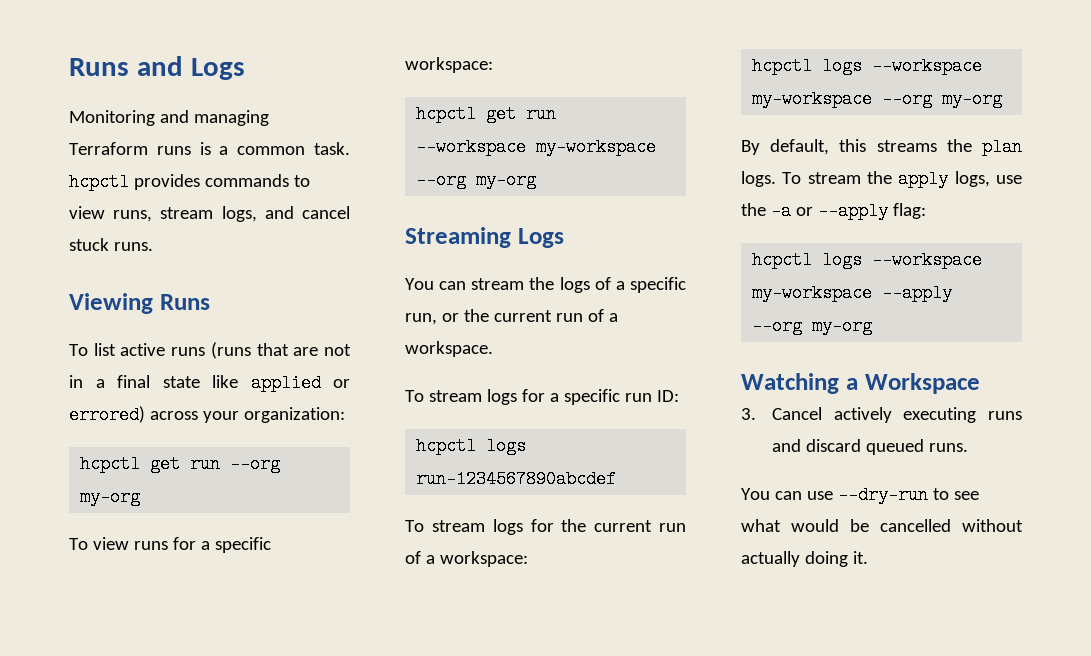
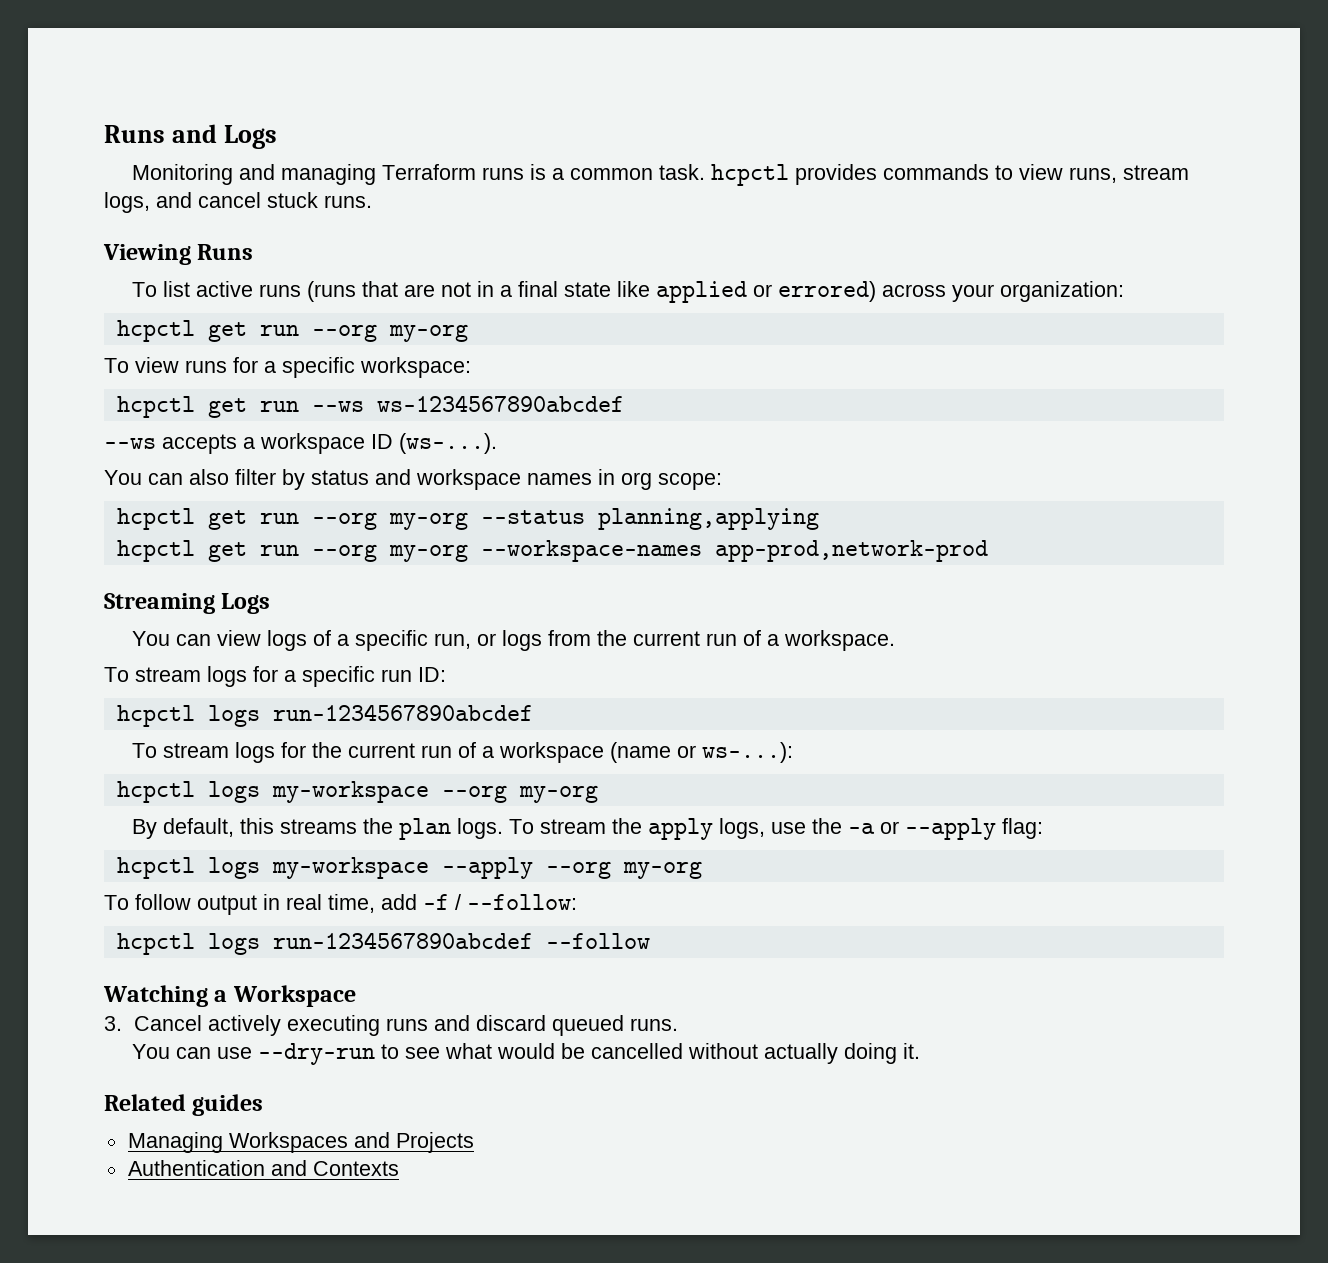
- hcpctl get run --workspace my-workspace --org my-org
+ hcpctl get run --ws ws-1234567890abcdef
+ --ws accepts a workspace ID (ws-...).
+ You can also filter by status and workspace names in org scope:
+ hcpctl get run --org my-org --status planning,applying
+ hcpctl get run --org my-org --workspace-names app-prod,network-prod
- You can stream the logs of a specific run, or the current run of a workspace.
+ You can view logs of a specific run, or logs from the current run of a workspace.
- To stream logs for the current run of a workspace:
- hcpctl logs --workspace my-workspace --org my-org
+ To stream logs for the current run of a workspace (name or ws-...):
+ hcpctl logs my-workspace --org my-org
- hcpctl logs --workspace my-workspace --apply --org my-org
+ hcpctl logs my-workspace --apply --org my-org
+ To follow output in real time, add -f / --follow:
+ hcpctl logs run-1234567890abcdef --follow
+ Related guides
+ Managing Workspaces and Projects
+ Authentication and Contexts

